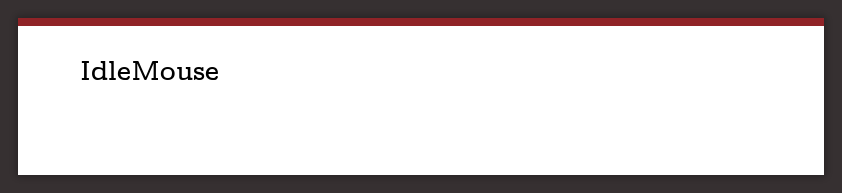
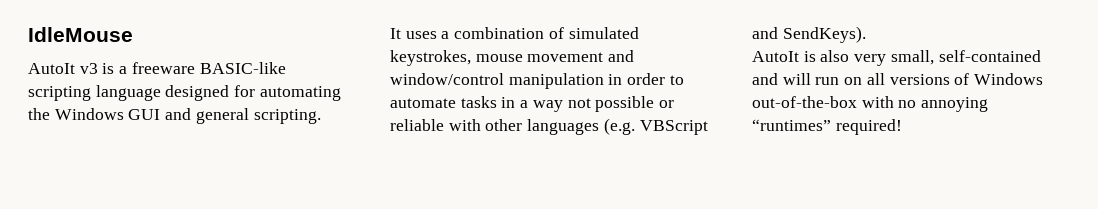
+ AutoIt v3 is a freeware BASIC-like scripting language designed for automating the Windows GUI and general scripting.
+ It uses a combination of simulated keystrokes, mouse movement and window/control manipulation in order to automate tasks in a way not possible or reliable with other languages (e.g. VBScript and SendKeys).
+ AutoIt is also very small, self-contained and will run on all versions of Windows out-of-the-box with no annoying “runtimes” required!

